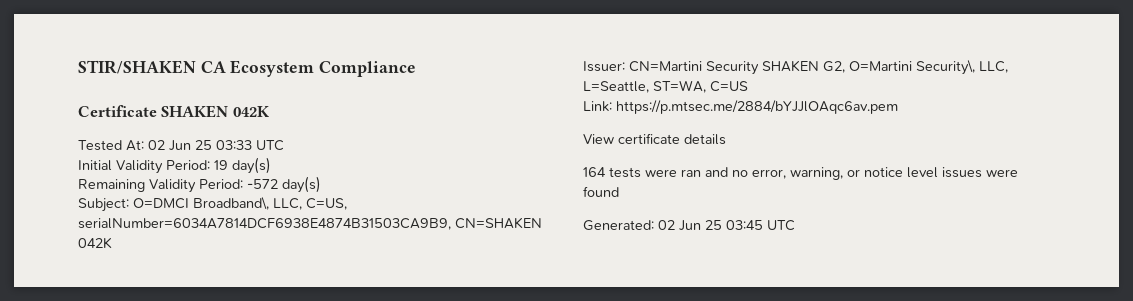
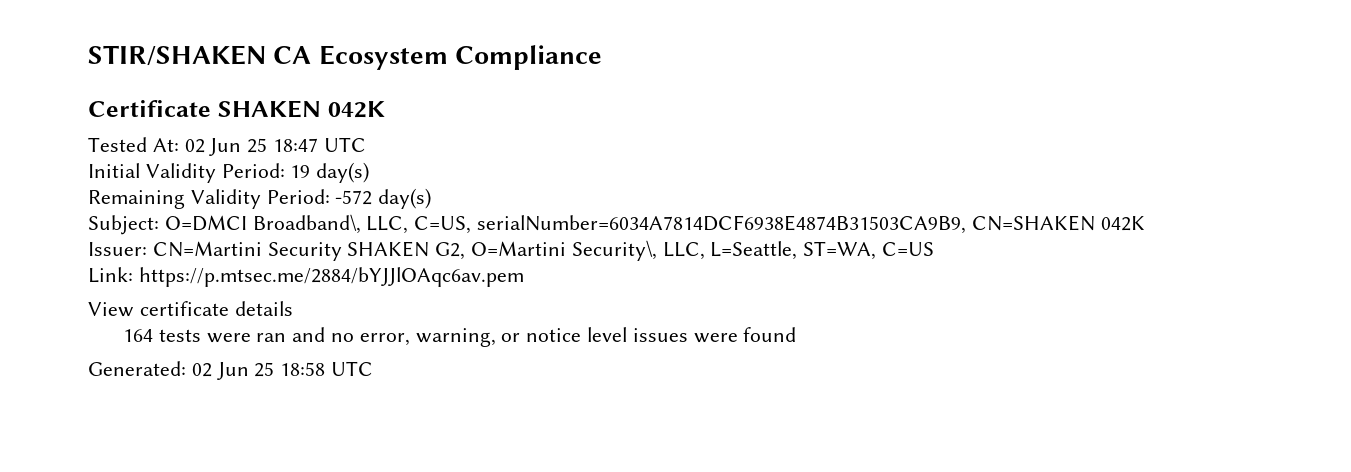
- Tested At: 02 Jun 25 03:33 UTC
+ Tested At: 02 Jun 25 18:47 UTC
- Generated: 02 Jun 25 03:45 UTC
+ Generated: 02 Jun 25 18:58 UTC

